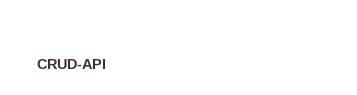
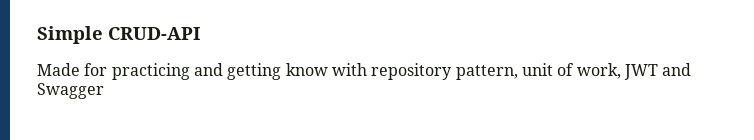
- CRUD-API
+ Simple CRUD-API
+ Made for practicing and getting know with repository pattern, unit of work, JWT and Swagger

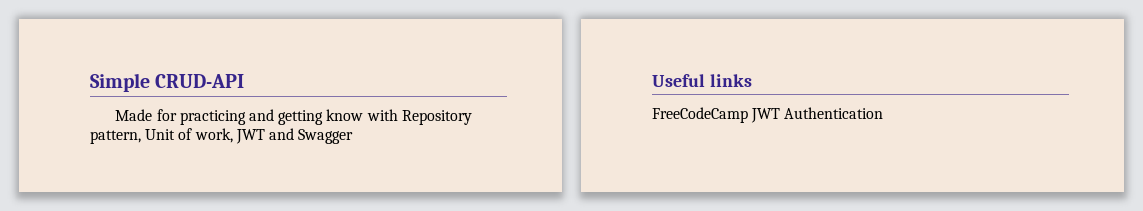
- Made for practicing and getting know with repository pattern, unit of work, JWT and Swagger
+ Made for practicing and getting know with Repository pattern, Unit of work, JWT and Swagger
+ Useful links
+ FreeCodeCamp JWT Authentication

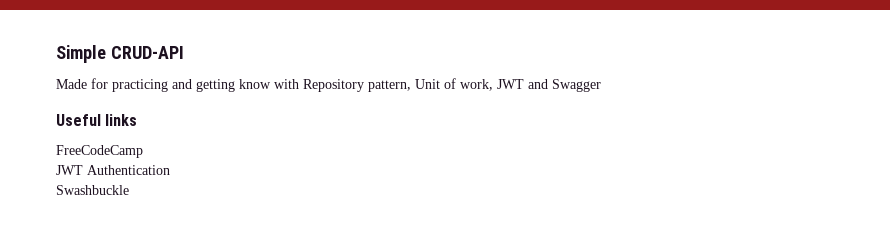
- FreeCodeCamp JWT Authentication
+ FreeCodeCamp
+ JWT Authentication
+ Swashbuckle

